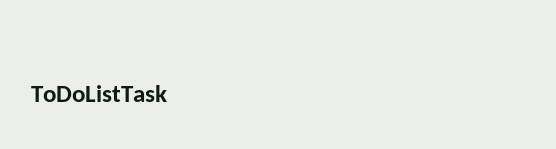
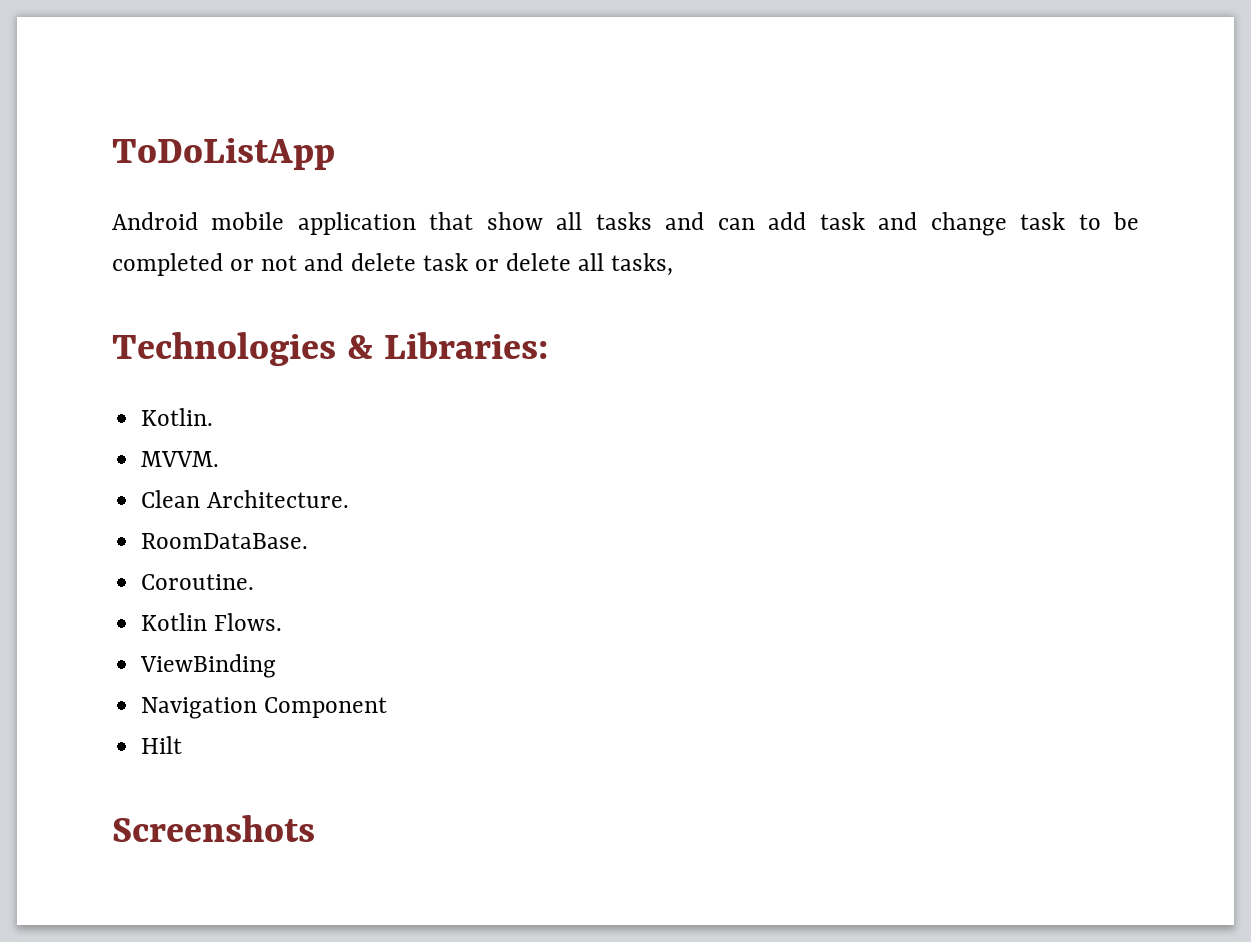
- ToDoListTask
+ ToDoListApp
+ Android mobile application that show all tasks and can add task and change task to be completed or not and delete task or delete all tasks,
+ Technologies & Libraries:
+ Kotlin.
+ MVVM.
+ Clean Architecture.
+ RoomDataBase.
+ Coroutine.
+ Kotlin Flows.
+ ViewBinding
+ Navigation Component
+ Hilt
+ Screenshots

